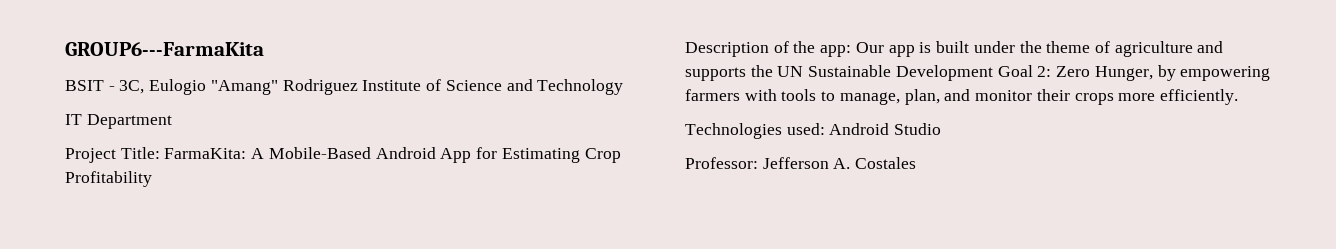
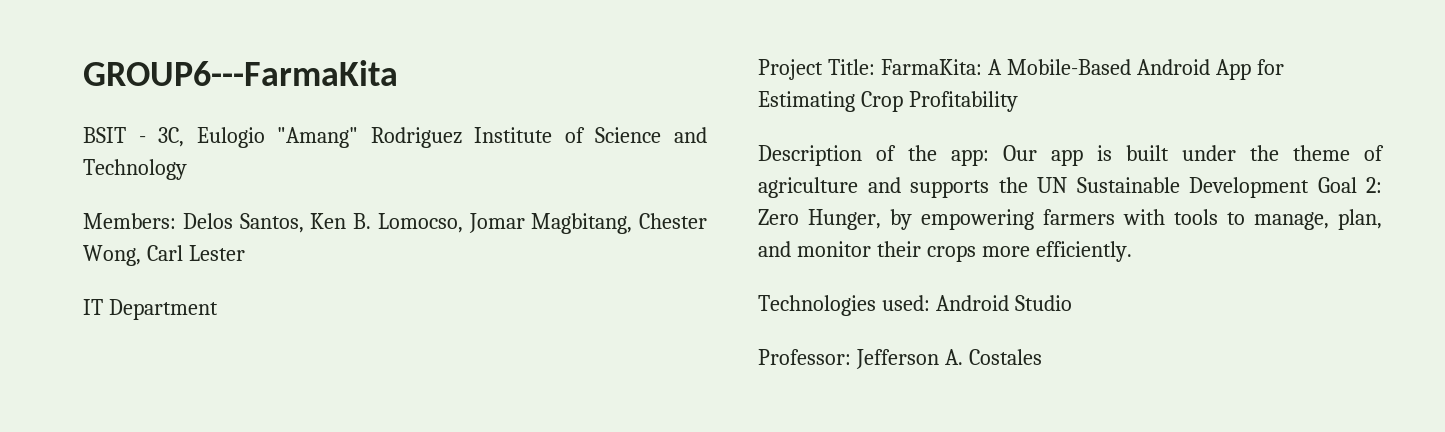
+ Members: Delos Santos, Ken B. Lomocso, Jomar Magbitang, Chester Wong, Carl Lester

